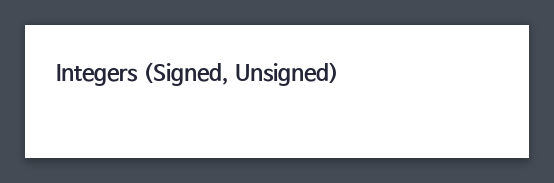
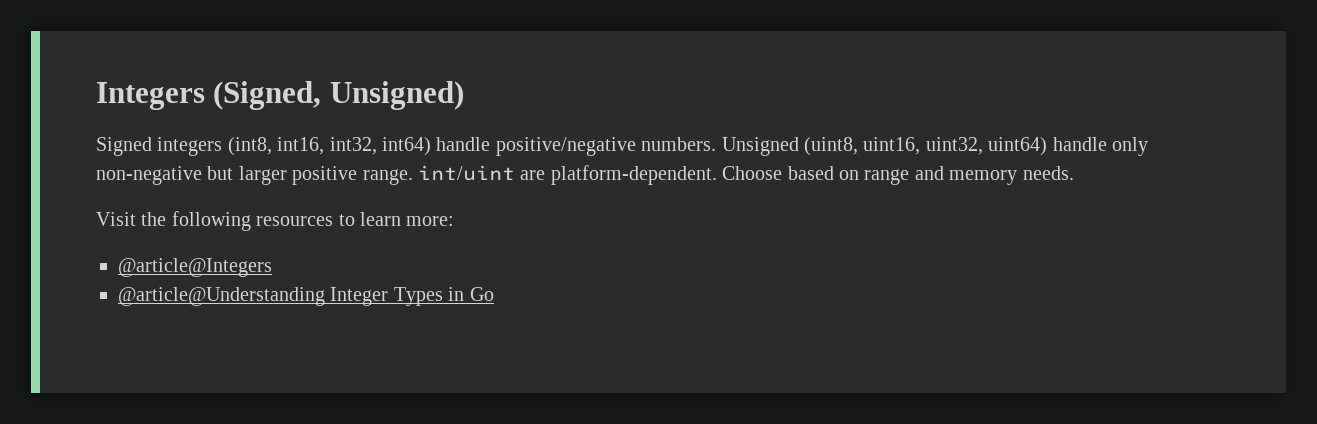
+ Signed integers (int8, int16, int32, int64) handle positive/negative numbers. Unsigned (uint8, uint16, uint32, uint64) handle only non-negative but larger positive range. int/uint are platform-dependent. Choose based on range and memory needs.
+ Visit the following resources to learn more:
+ @article@Integers
+ @article@Understanding Integer Types in Go

